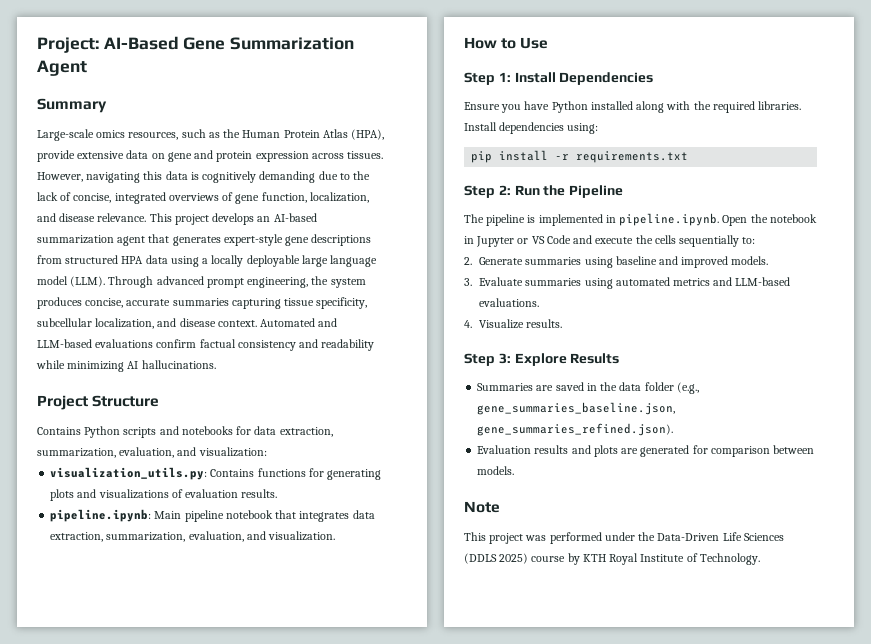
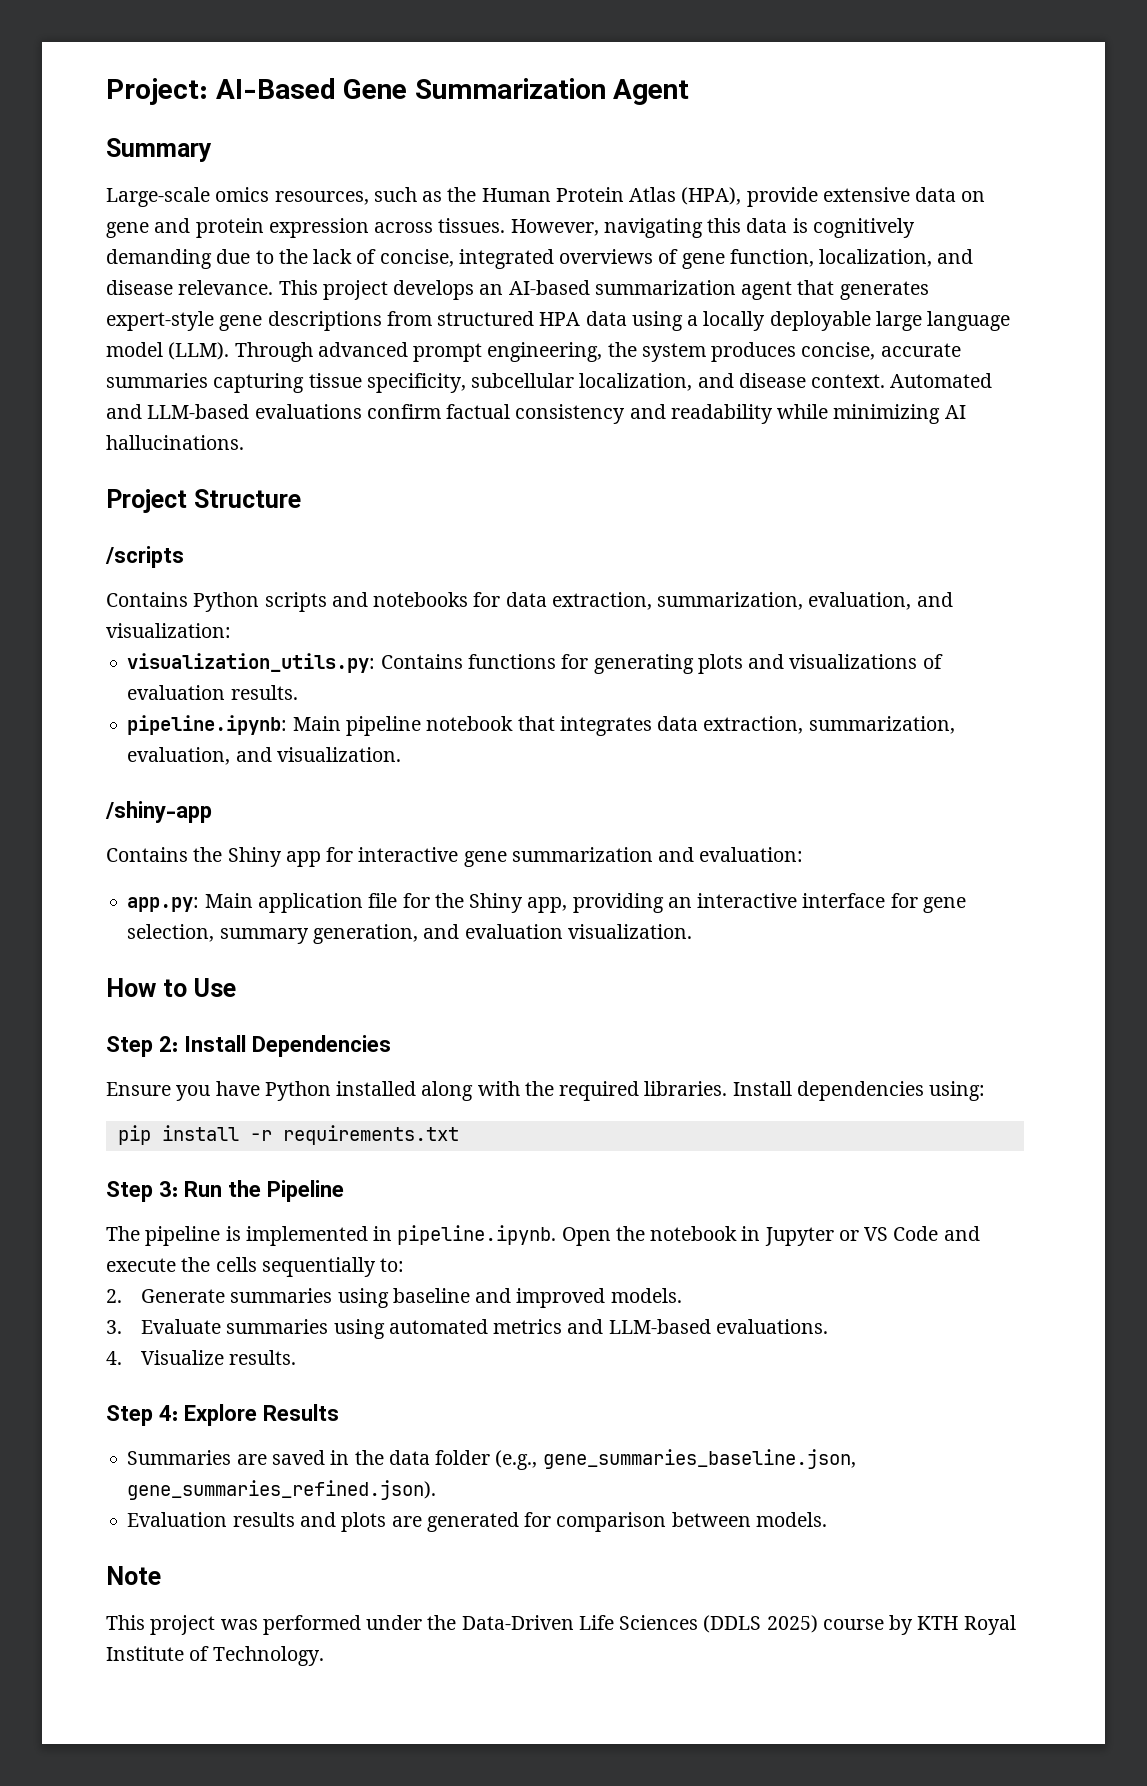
+ /scripts
+ /shiny-app
+ Contains the Shiny app for interactive gene summarization and evaluation:
+ app.py: Main application file for the Shiny app, providing an interactive interface for gene selection, summary generation, and evaluation visualization.
- Step 1: Install Dependencies
+ Step 2: Install Dependencies
- Step 2: Run the Pipeline
+ Step 3: Run the Pipeline
- Step 3: Explore Results
+ Step 4: Explore Results

